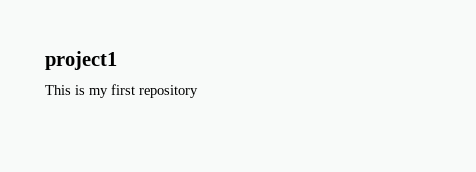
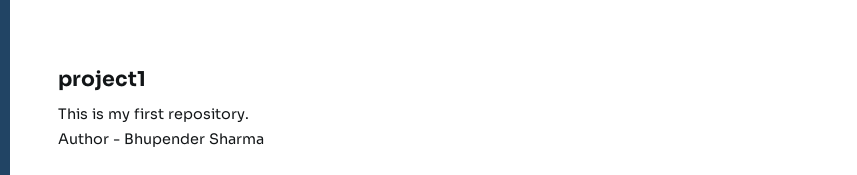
- This is my first repository
+ This is my first repository.
+ Author - Bhupender Sharma

